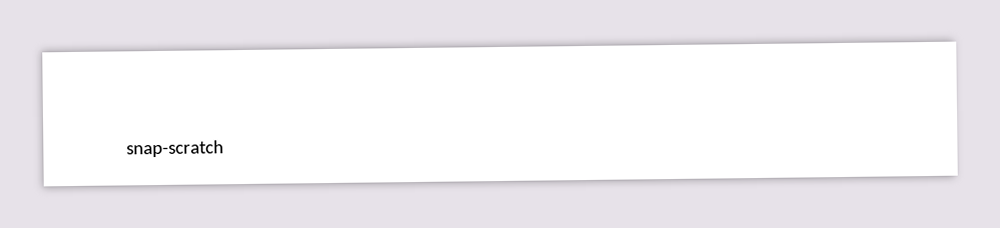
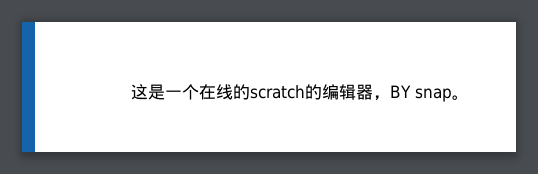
- snap-scratch
+ 这是一个在线的scratch的编辑器，BY snap。

